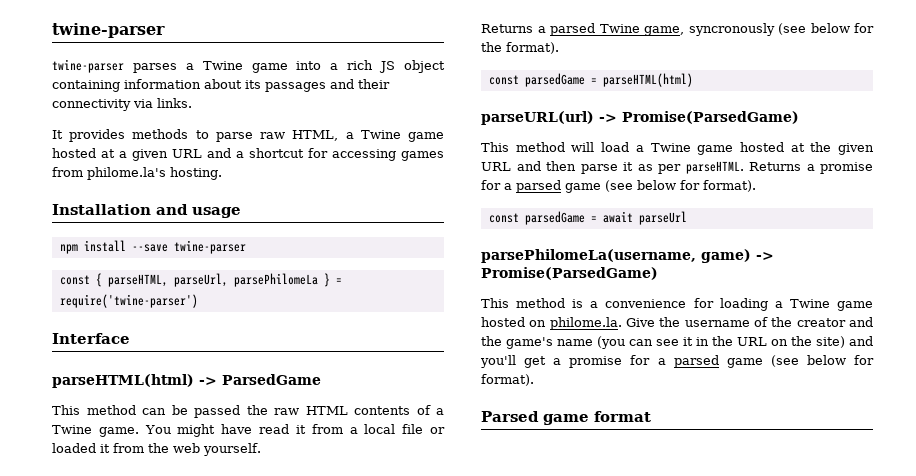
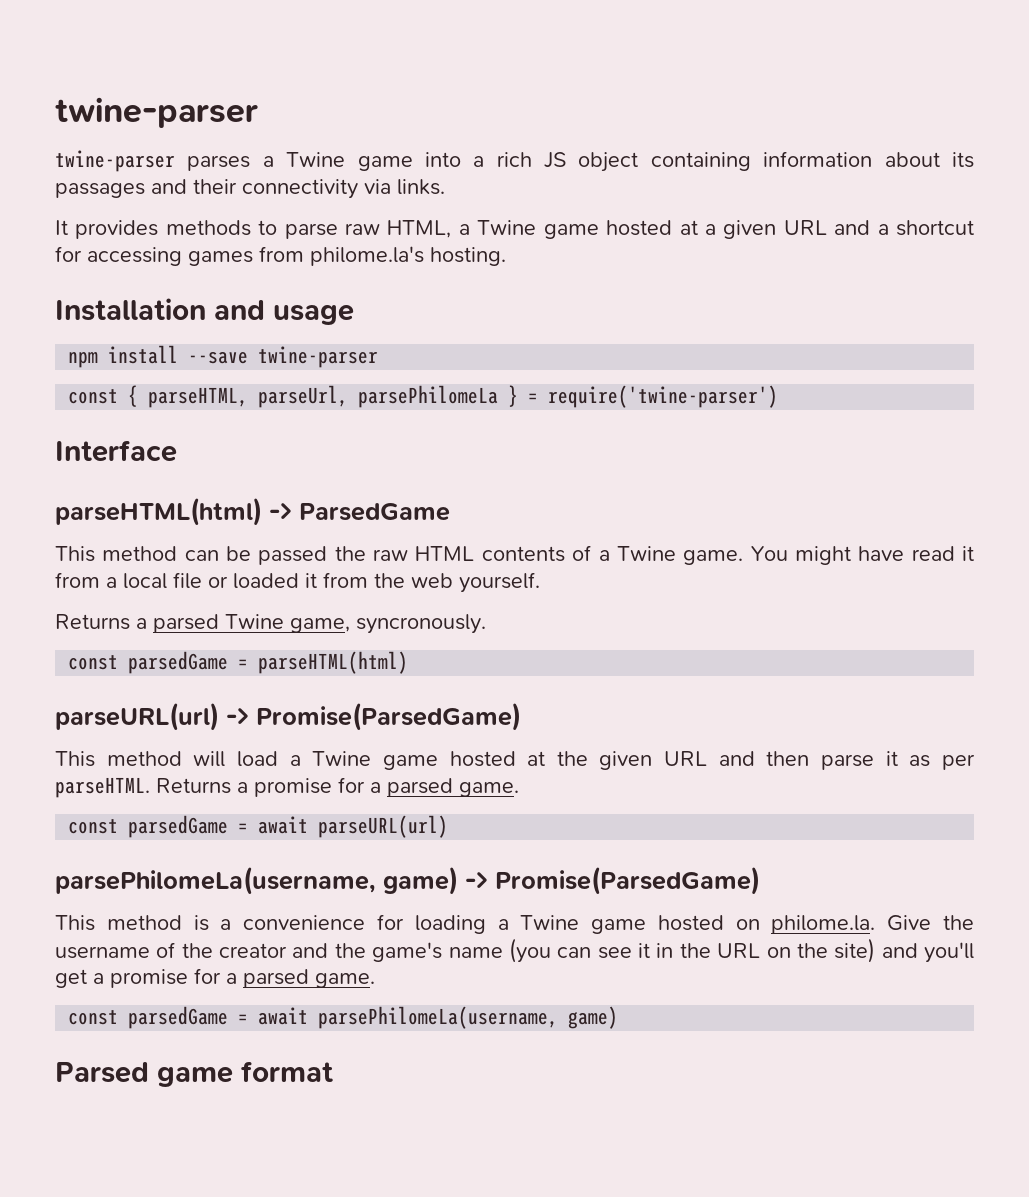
- Returns a parsed Twine game, syncronously (see below for the format).
+ Returns a parsed Twine game, syncronously.
- Returns a promise for a parsed game (see below for format).
- const parsedGame = await parseUrl
+ Returns a promise for a parsed game.
+ const parsedGame = await parseURL(url)
- This method is a convenience for loading a Twine game hosted on philome.la. Give the username of the creator and the game's name (you can see it in the URL on the site) and you'll get a promise for a parsed game (see below for format).
+ This method is a convenience for loading a Twine game hosted on philome.la. Give the username of the creator and the game's name (you can see it in the URL on the site) and you'll get a promise for a parsed game.
+ const parsedGame = await parsePhilomeLa(username, game)

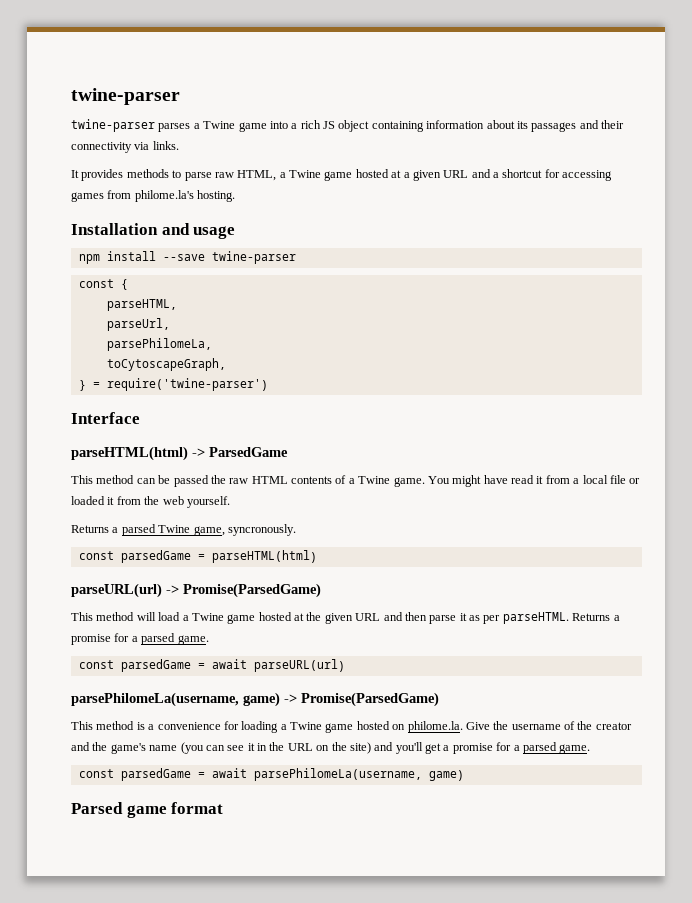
- const { parseHTML, parseUrl, parsePhilomeLa } = require('twine-parser')
+ const {
+ parseHTML,
+ parseUrl,
+ parsePhilomeLa,
+ toCytoscapeGraph,
+ } = require('twine-parser')

